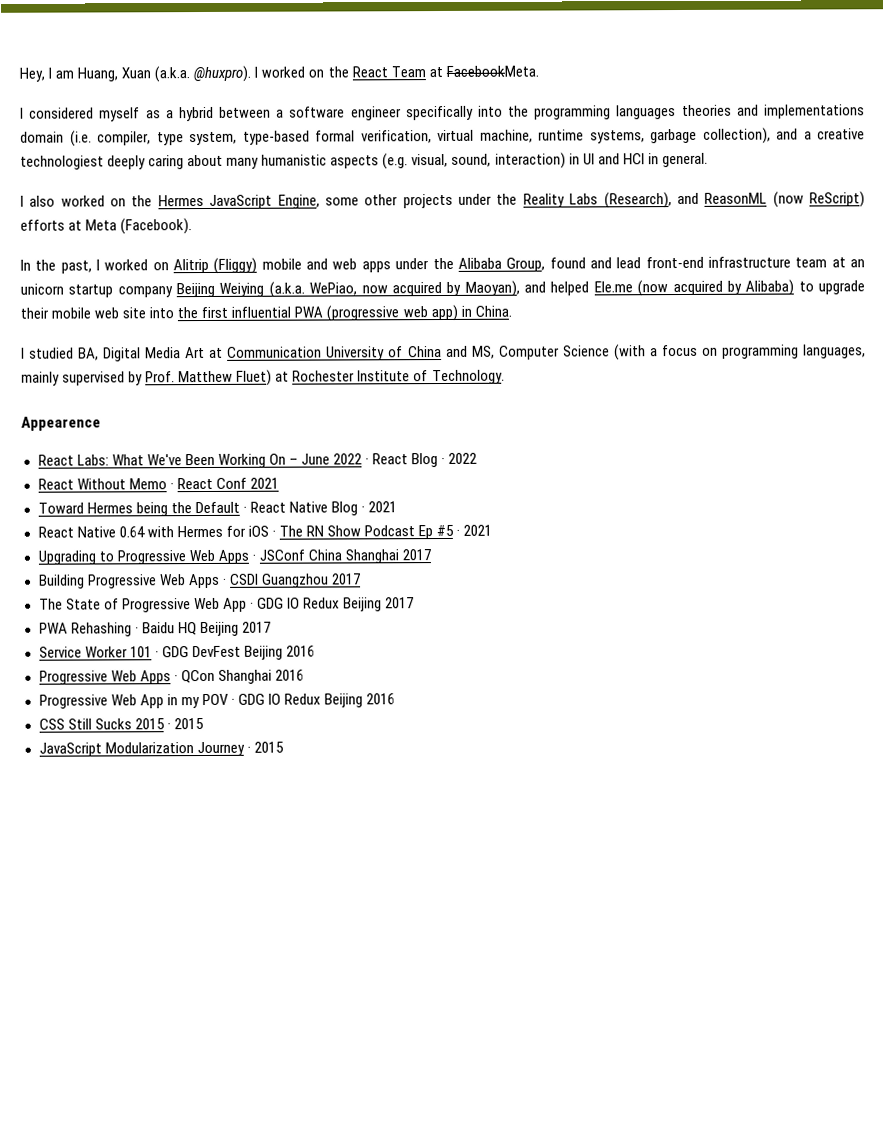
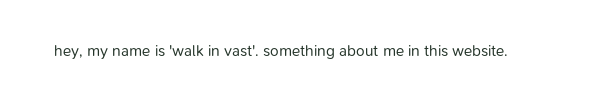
- Hey, I am Huang, Xuan (a.k.a. @huxpro). I worked on the React Team at FacebookMeta.
- I considered myself as a hybrid between a software engineer specifically into the programming languages theories and implementations domain (i.e. compiler, type system, type-based formal verification, virtual machine, runtime systems, garbage collection), and a creative technologiest deeply caring about many humanistic aspects (e.g. visual, sound, interaction) in UI and HCI in general.
- I also worked on the Hermes JavaScript Engine, some other projects under the Reality Labs (Research), and ReasonML (now ReScript) efforts at Meta (Facebook).
- In the past, I worked on Alitrip (Fliggy) mobile and web apps under the Alibaba Group, found and lead front-end infrastructure team at an unicorn startup company Beijing Weiying (a.k.a. WePiao, now acquired by Maoyan), and helped Ele.me (now acquired by Alibaba) to upgrade their mobile web site into the first influential PWA (progressive web app) in China.
- I studied BA, Digital Media Art at Communication University of China and MS, Computer Science (with a focus on programming languages, mainly supervised by Prof. Matthew Fluet) at Rochester Institute of Technology.
- Appearence
- React Labs: What We've Been Working On – June 2022 · React Blog · 2022
- React Without Memo · React Conf 2021
- Toward Hermes being the Default · React Native Blog · 2021
- React Native 0.64 with Hermes for iOS · The RN Show Podcast Ep #5 · 2021
- Upgrading to Progressive Web Apps · JSConf China Shanghai 2017
- Building Progressive Web Apps · CSDI Guangzhou 2017
- The State of Progressive Web App · GDG IO Redux Beijing 2017
- PWA Rehashing · Baidu HQ Beijing 2017
- Service Worker 101 · GDG DevFest Beijing 2016
- Progressive Web Apps · QCon Shanghai 2016
- Progressive Web App in my POV · GDG IO Redux Beijing 2016
- CSS Still Sucks 2015 · 2015
- JavaScript Modularization Journey · 2015
+ hey, my name is 'walk in vast'. something about me in this website.

